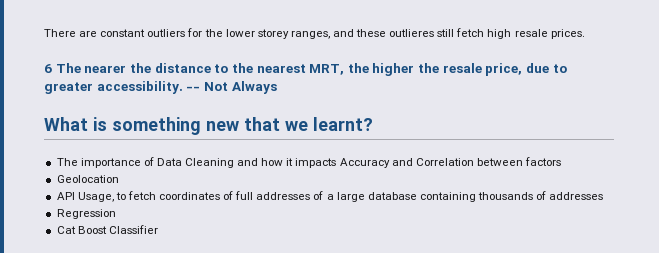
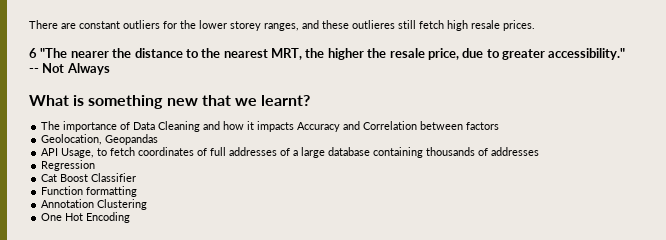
- 6 The nearer the distance to the nearest MRT, the higher the resale price, due to greater accessibility.
+ 6 "The nearer the distance to the nearest MRT, the higher the resale price, due to greater accessibility."
- Geolocation
+ Geolocation, Geopandas
+ Function formatting
+ Annotation Clustering
+ One Hot Encoding

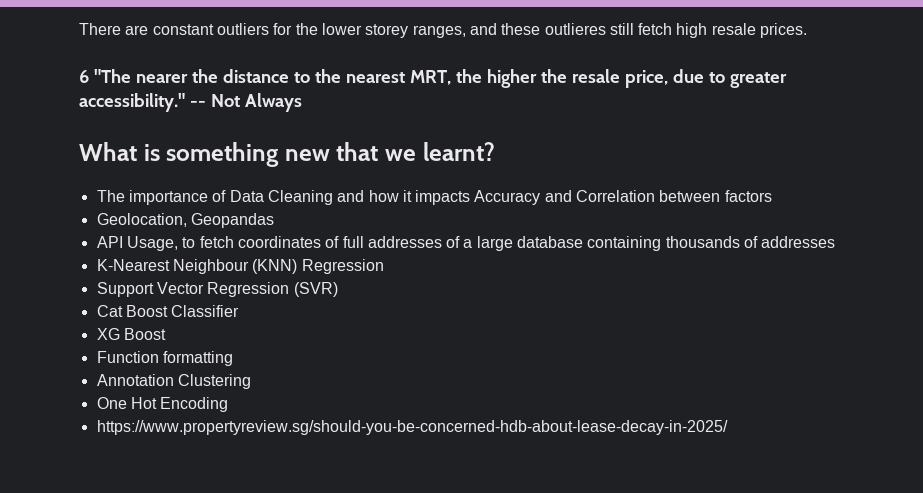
- Regression
+ K-Nearest Neighbour (KNN) Regression
+ Support Vector Regression (SVR)
+ XG Boost
+ https://www.propertyreview.sg/should-you-be-concerned-hdb-about-lease-decay-in-2025/

